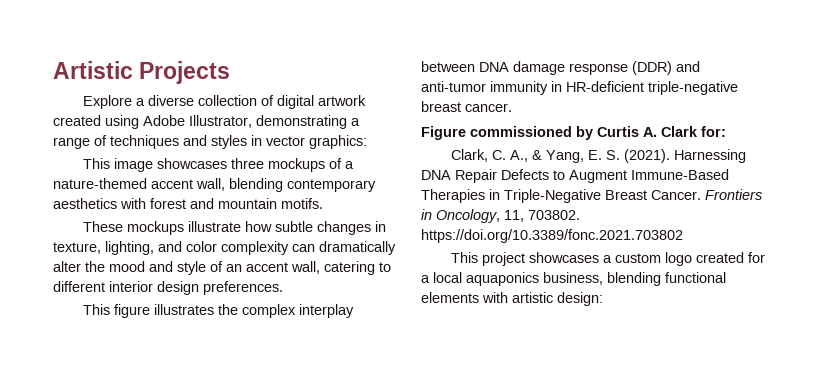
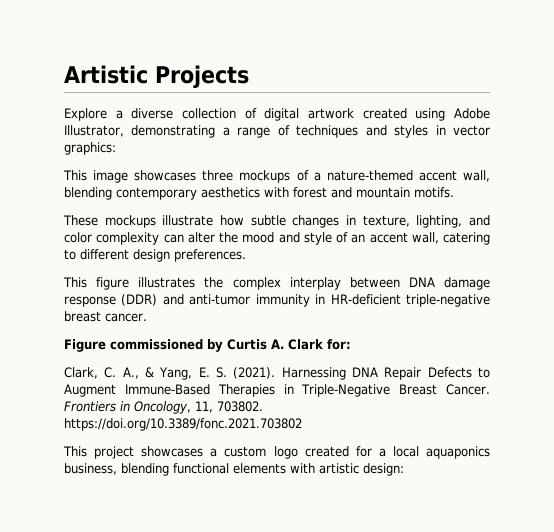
- These mockups illustrate how subtle changes in texture, lighting, and color complexity can dramatically alter the mood and style of an accent wall, catering to different interior design preferences.
+ These mockups illustrate how subtle changes in texture, lighting, and color complexity can alter the mood and style of an accent wall, catering to different design preferences.

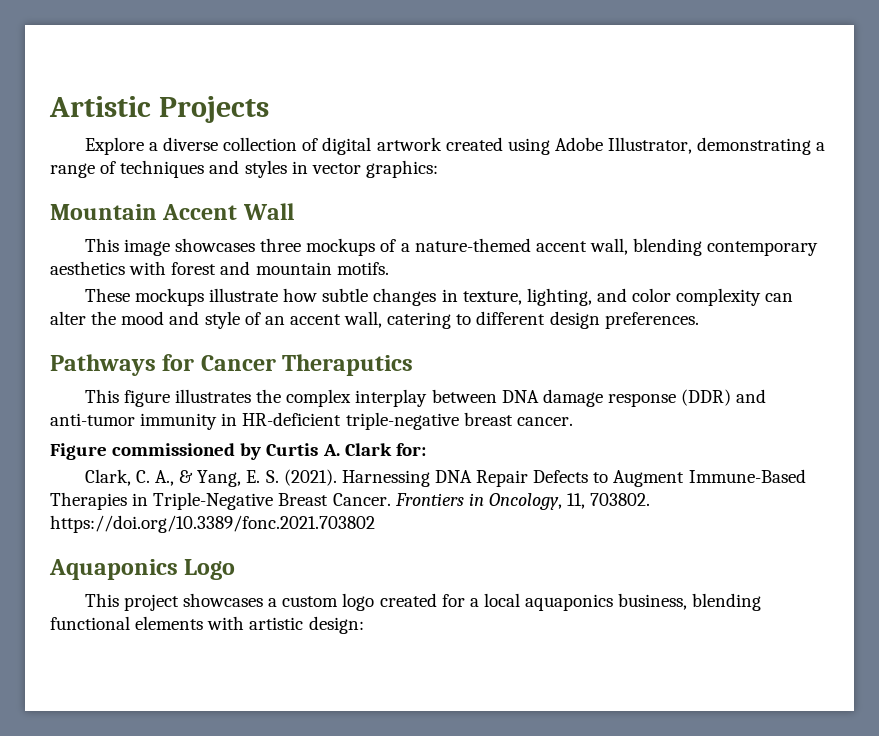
+ Mountain Accent Wall
+ Pathways for Cancer Theraputics
+ Aquaponics Logo

